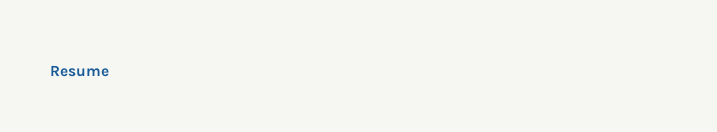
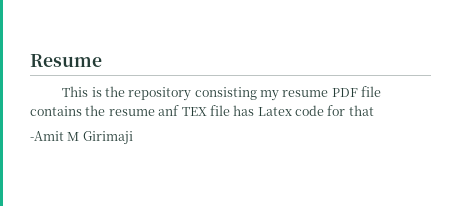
+ This is the repository consisting my resume PDF file contains the resume anf TEX file has Latex code for that
+ -Amit M Girimaji

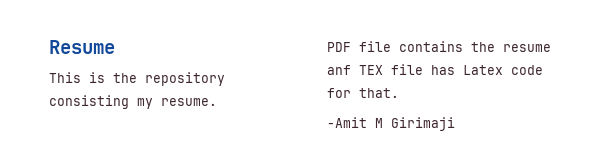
- This is the repository consisting my resume PDF file contains the resume anf TEX file has Latex code for that
+ This is the repository consisting my resume.
+ PDF file contains the resume anf TEX file has Latex code for that.

